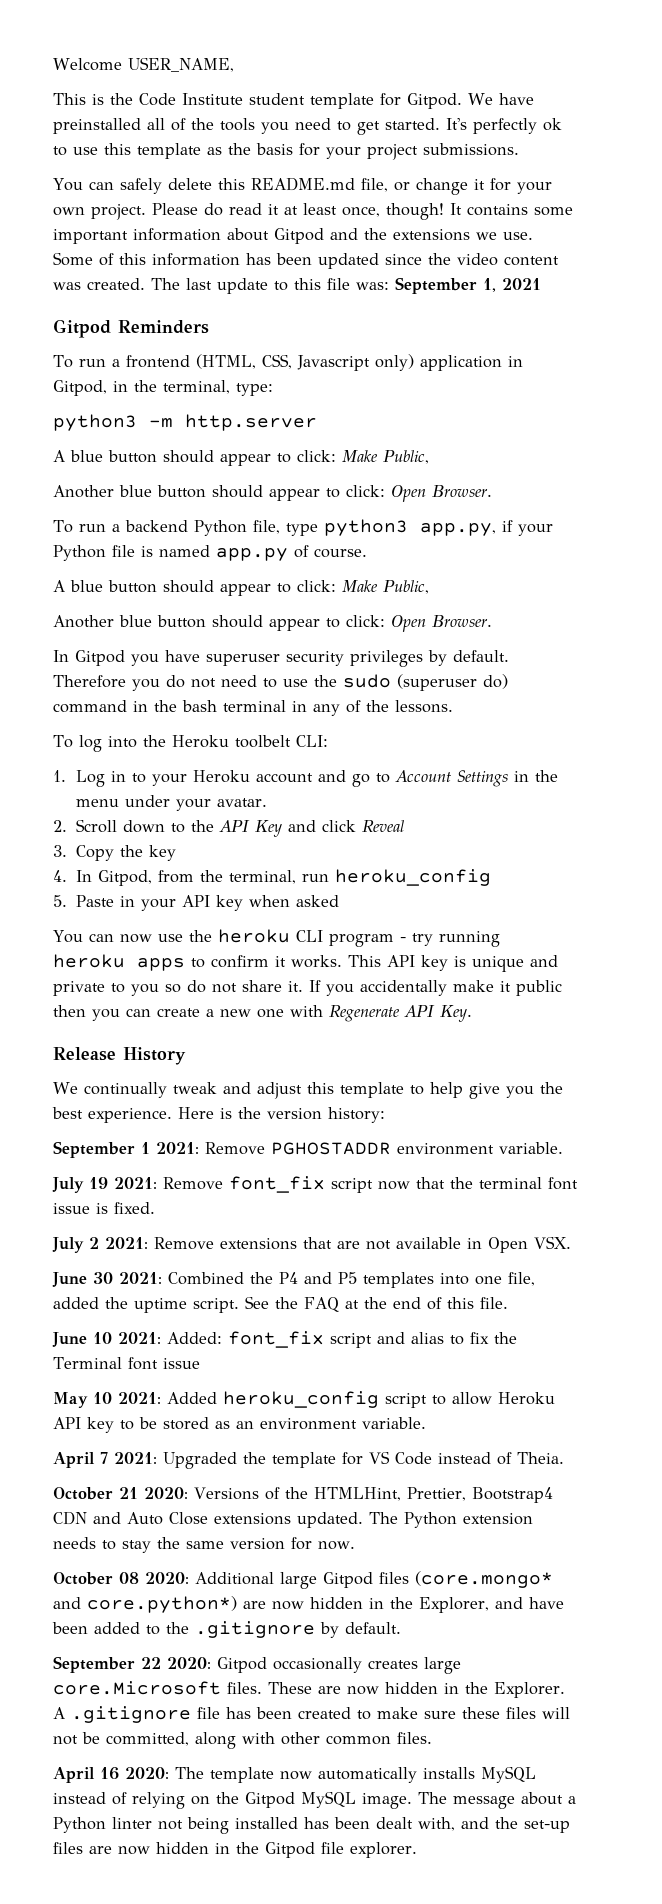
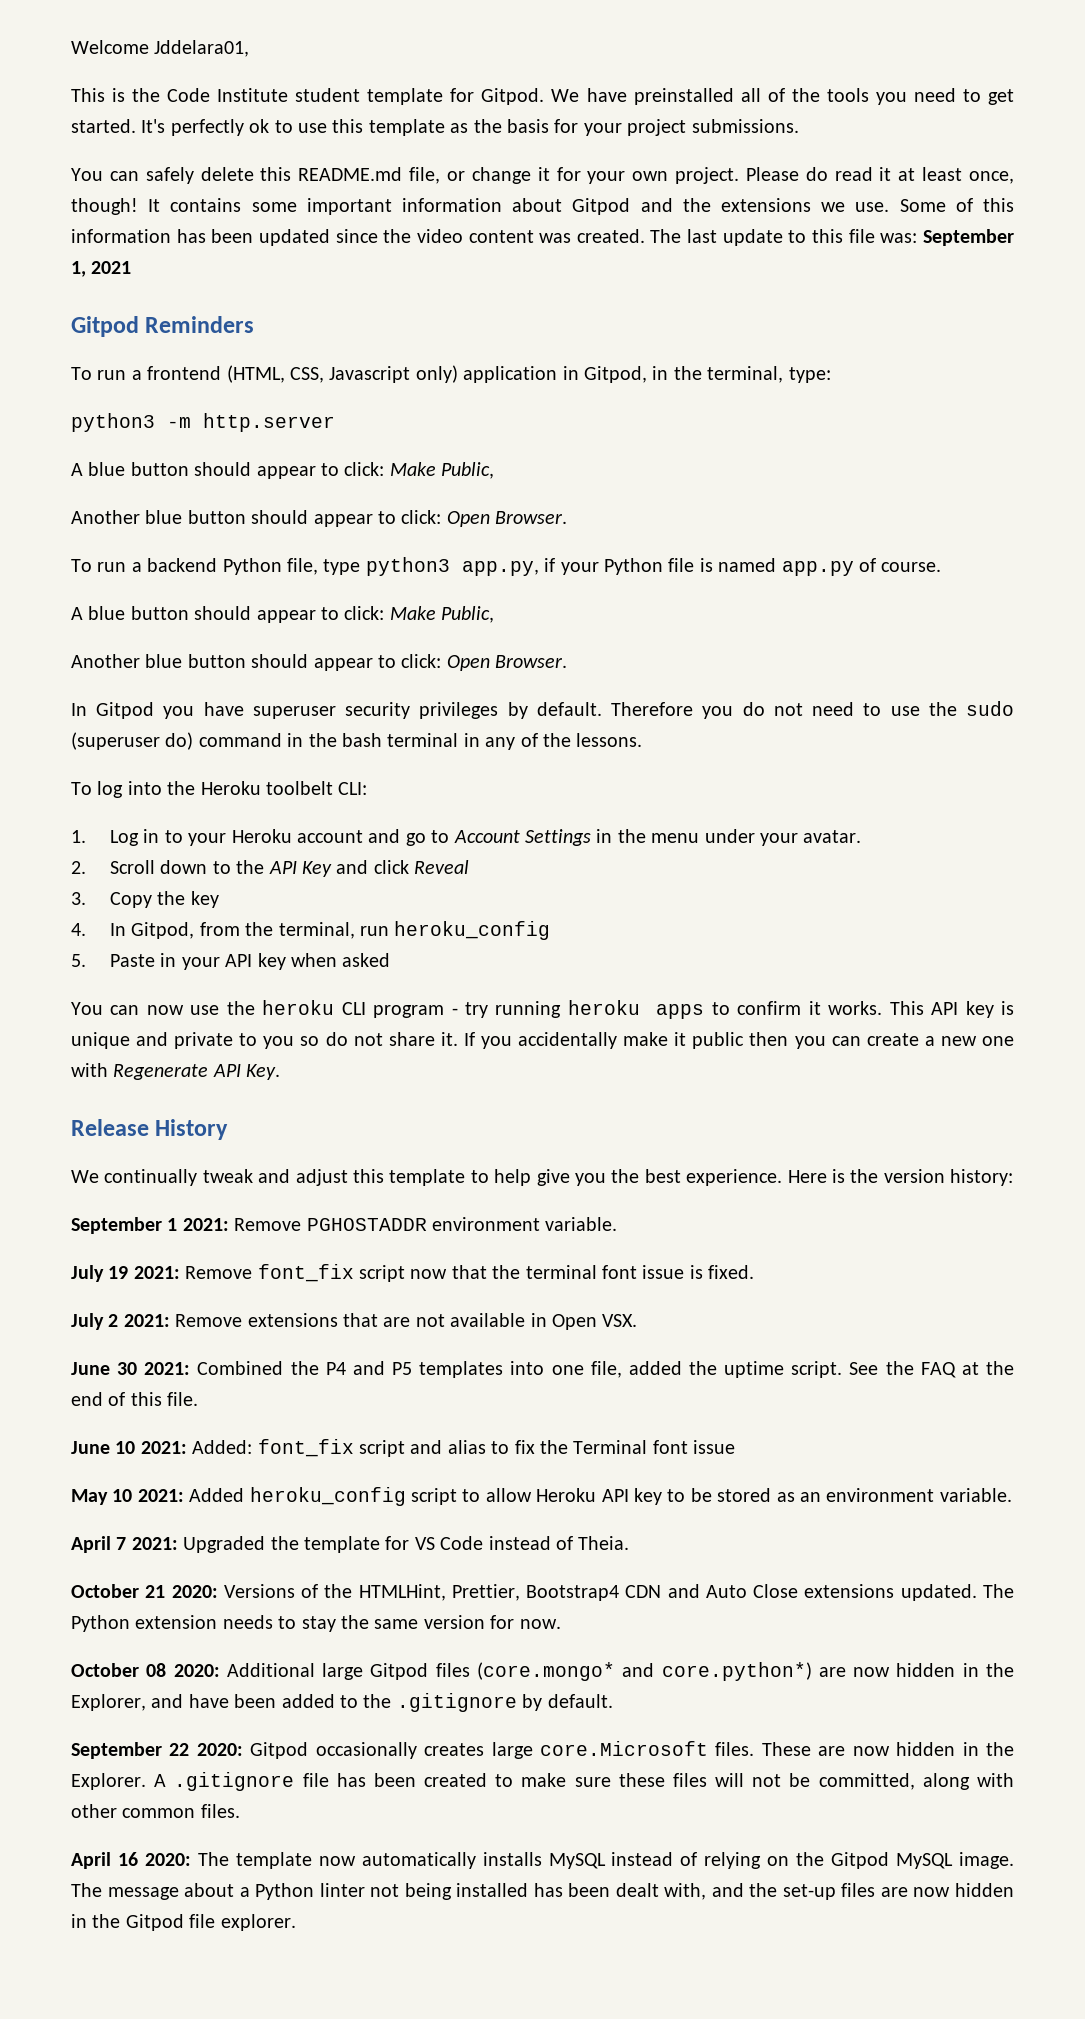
- Welcome USER_NAME,
+ Welcome Jddelara01,

